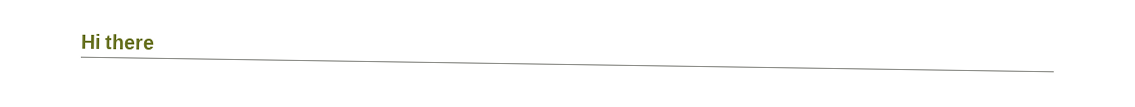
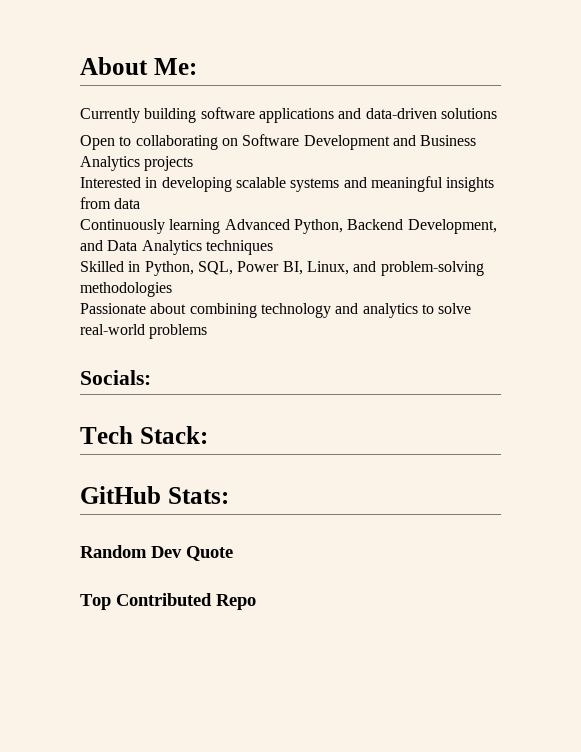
- Hi there
+ About Me:
+ Currently building software applications and data-driven solutions
+ Open to collaborating on Software Development and Business Analytics projects
+ Interested in developing scalable systems and meaningful insights from data
+ Continuously learning Advanced Python, Backend Development, and Data Analytics techniques
+ Skilled in Python, SQL, Power BI, Linux, and problem-solving methodologies
+ Passionate about combining technology and analytics to solve real-world problems
+ Socials:
+ Tech Stack:
+ GitHub Stats:
+ Random Dev Quote
+ Top Contributed Repo

